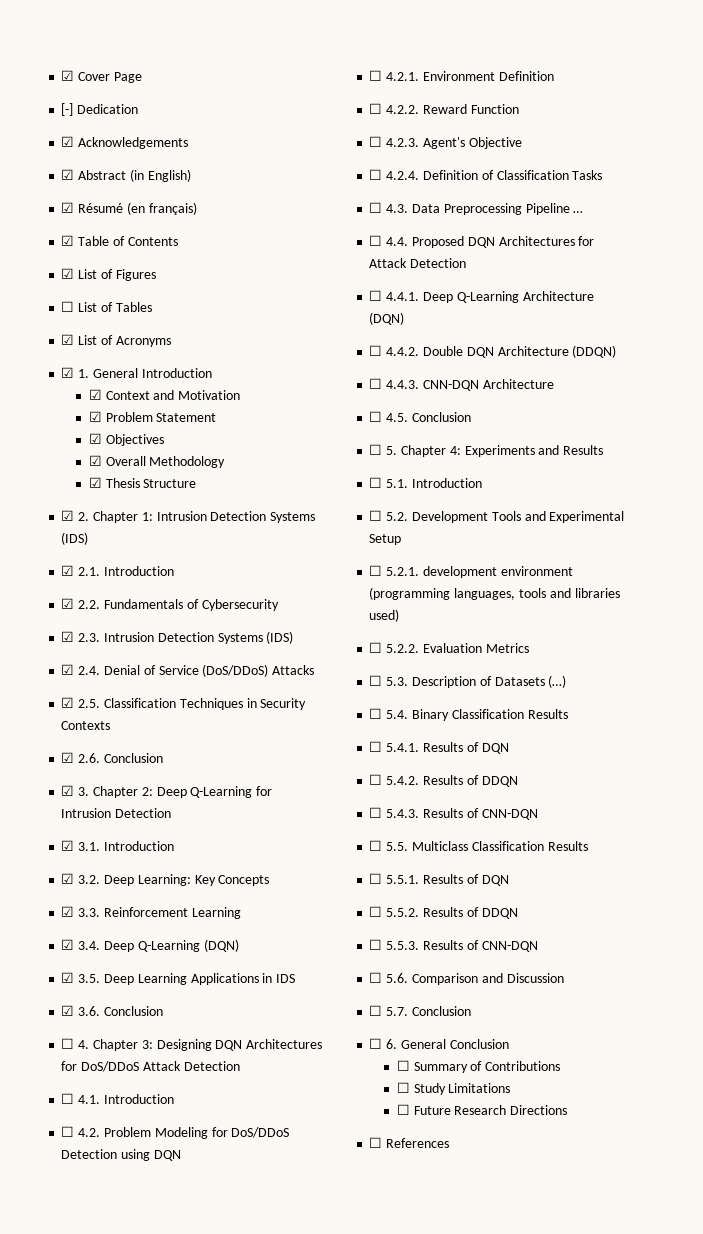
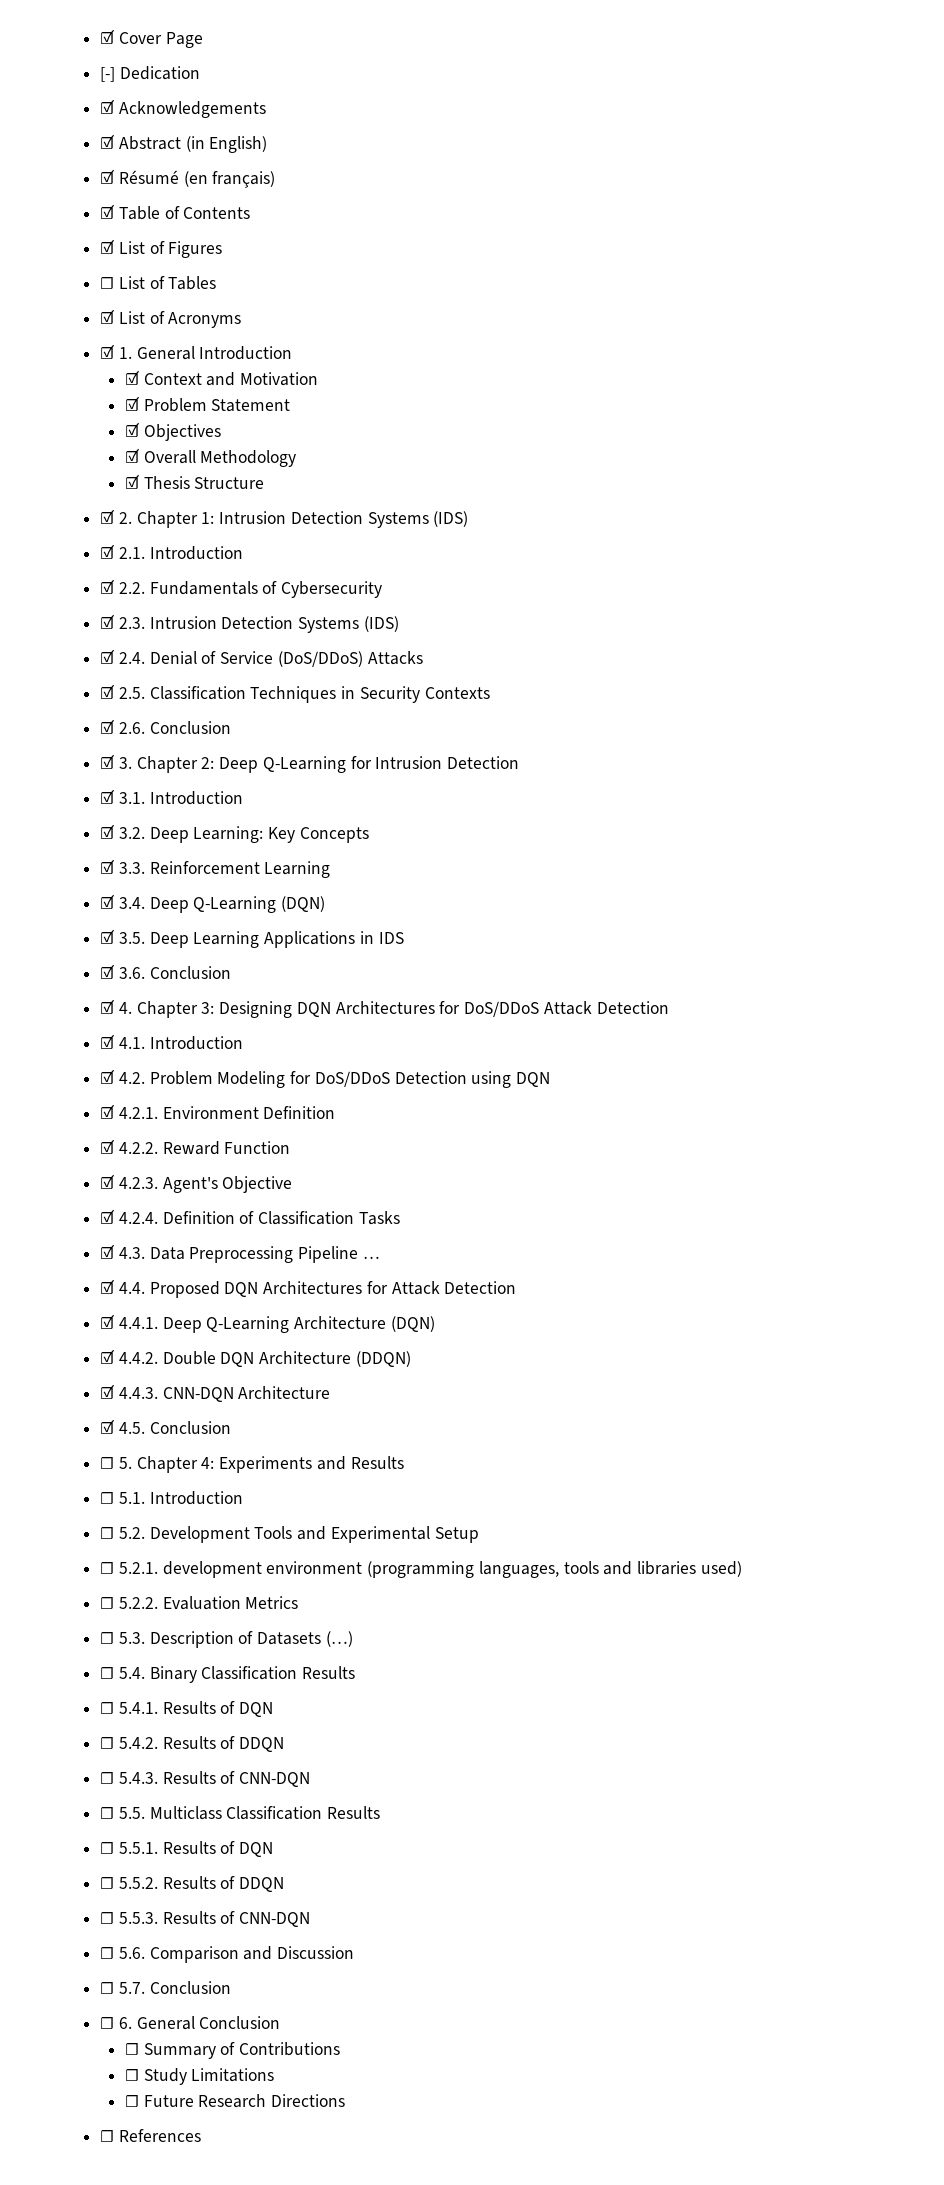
- ☐ 4. Chapter 3: Designing DQN Architectures for DoS/DDoS Attack Detection
+ ☑ 4. Chapter 3: Designing DQN Architectures for DoS/DDoS Attack Detection
- ☐ 4.1. Introduction
+ ☑ 4.1. Introduction
- ☐ 4.2. Problem Modeling for DoS/DDoS Detection using DQN
+ ☑ 4.2. Problem Modeling for DoS/DDoS Detection using DQN
- ☐ 4.2.1. Environment Definition
+ ☑ 4.2.1. Environment Definition
- ☐ 4.2.2. Reward Function
+ ☑ 4.2.2. Reward Function
- ☐ 4.2.3. Agent's Objective
+ ☑ 4.2.3. Agent's Objective
- ☐ 4.2.4. Definition of Classification Tasks
+ ☑ 4.2.4. Definition of Classification Tasks
- ☐ 4.3. Data Preprocessing Pipeline …
+ ☑ 4.3. Data Preprocessing Pipeline …
- ☐ 4.4. Proposed DQN Architectures for Attack Detection
+ ☑ 4.4. Proposed DQN Architectures for Attack Detection
- ☐ 4.4.1. Deep Q-Learning Architecture (DQN)
+ ☑ 4.4.1. Deep Q-Learning Architecture (DQN)
- ☐ 4.4.2. Double DQN Architecture (DDQN)
+ ☑ 4.4.2. Double DQN Architecture (DDQN)
- ☐ 4.4.3. CNN-DQN Architecture
+ ☑ 4.4.3. CNN-DQN Architecture
- ☐ 4.5. Conclusion
+ ☑ 4.5. Conclusion

